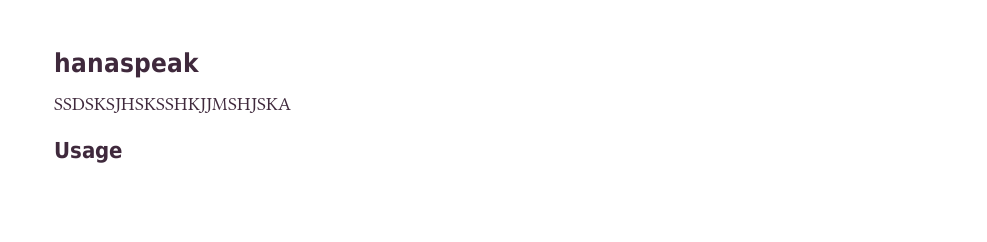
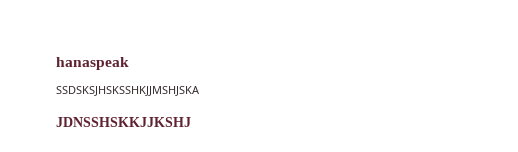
- Usage
+ JDNSSHSKKJJKSHJ

